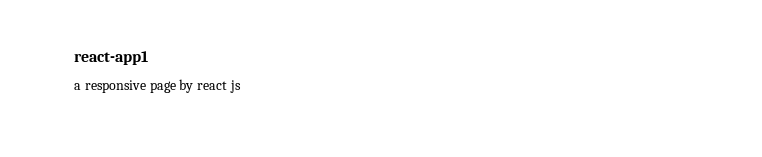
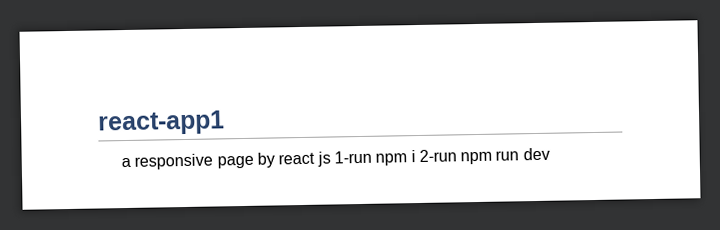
- a responsive page by react js
+ a responsive page by react js 1-run npm i 2-run npm run dev

